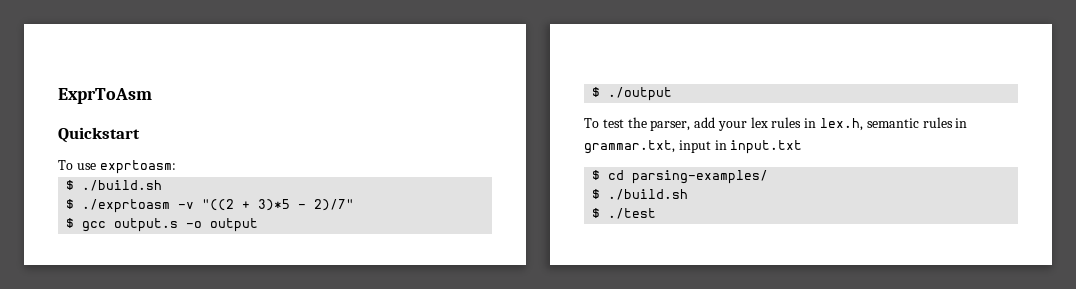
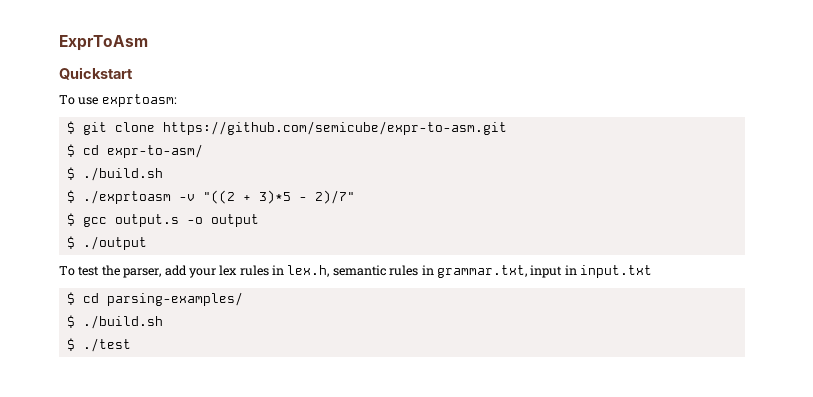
+ $ git clone https://github.com/semicube/expr-to-asm.git
+ $ cd expr-to-asm/

